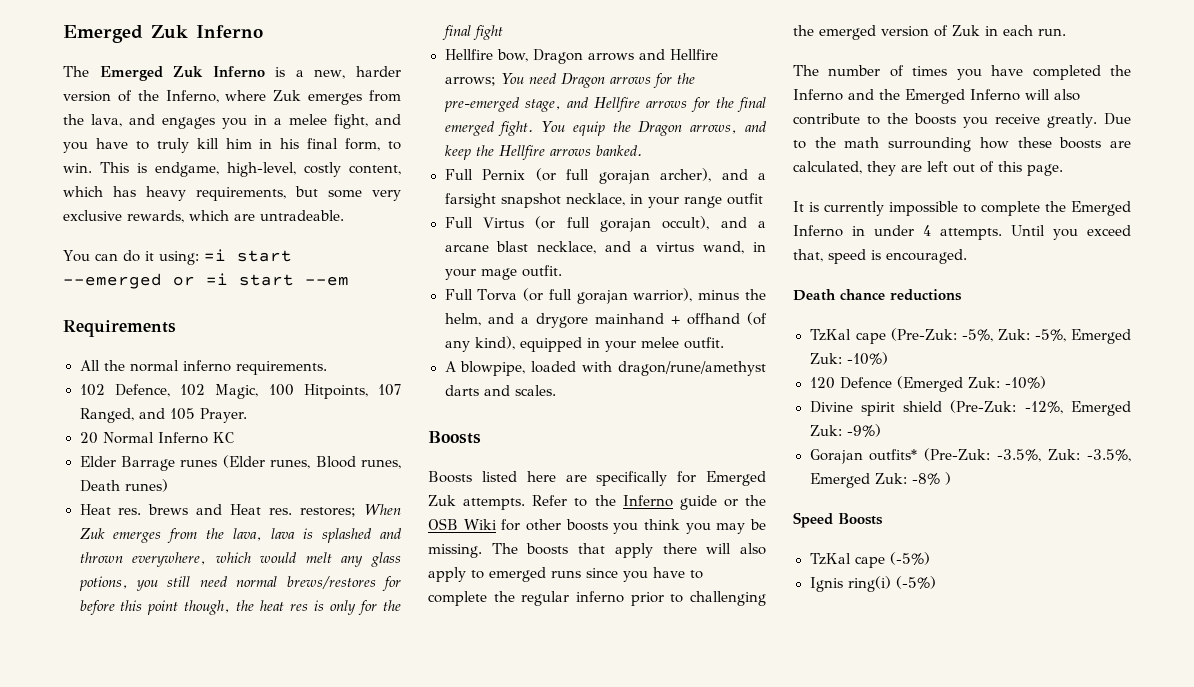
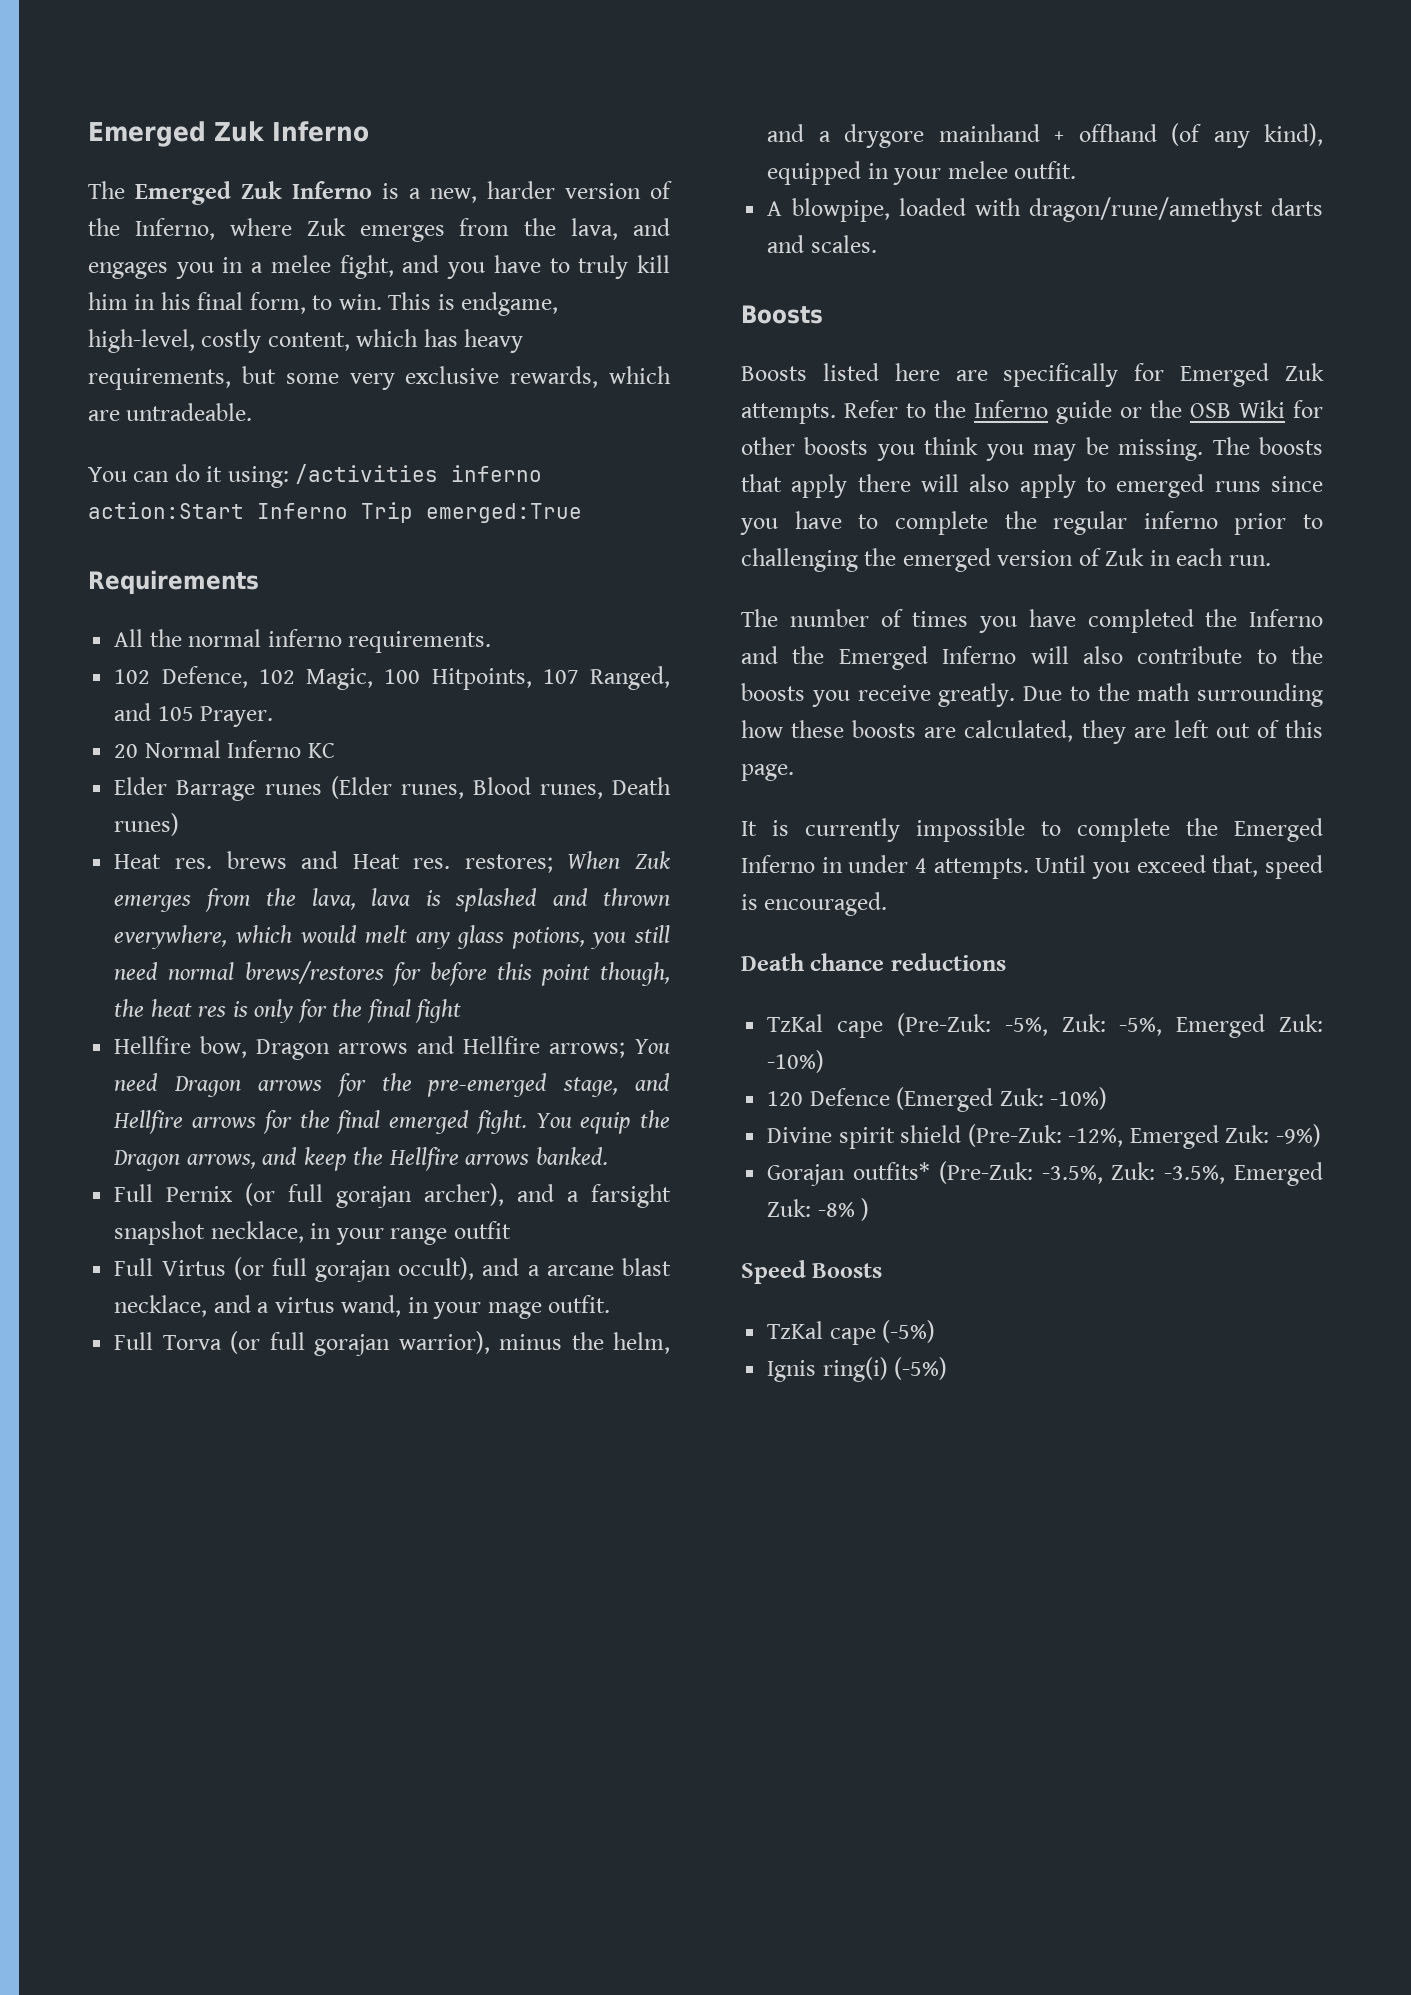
- You can do it using: =i start --emerged or =i start --em
+ You can do it using: /activities inferno action:Start Inferno Trip emerged:True

